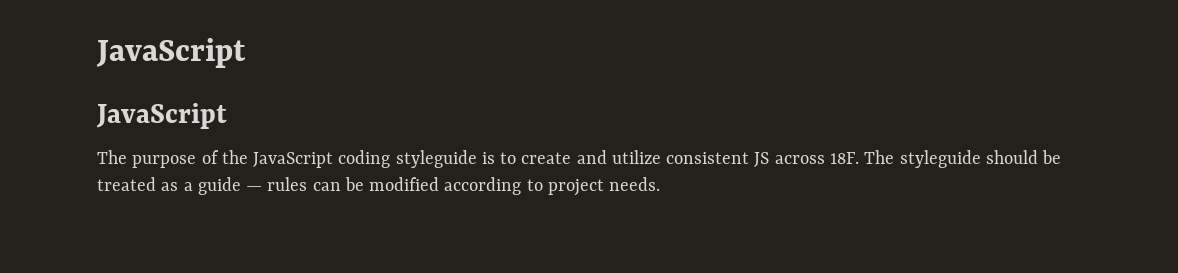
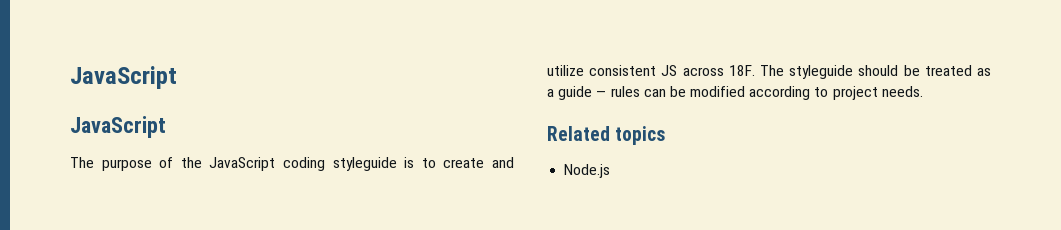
+ Related topics
+ Node.js

